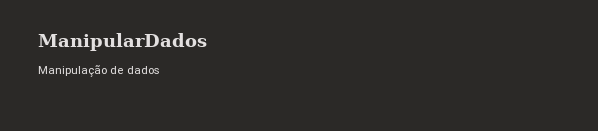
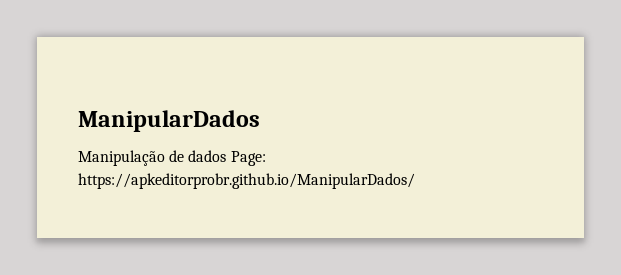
- Manipulação de dados
+ Manipulação de dados Page: https://apkeditorprobr.github.io/ManipularDados/

